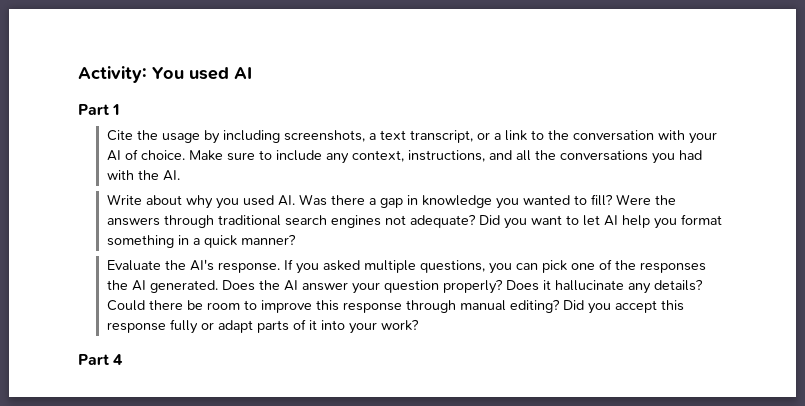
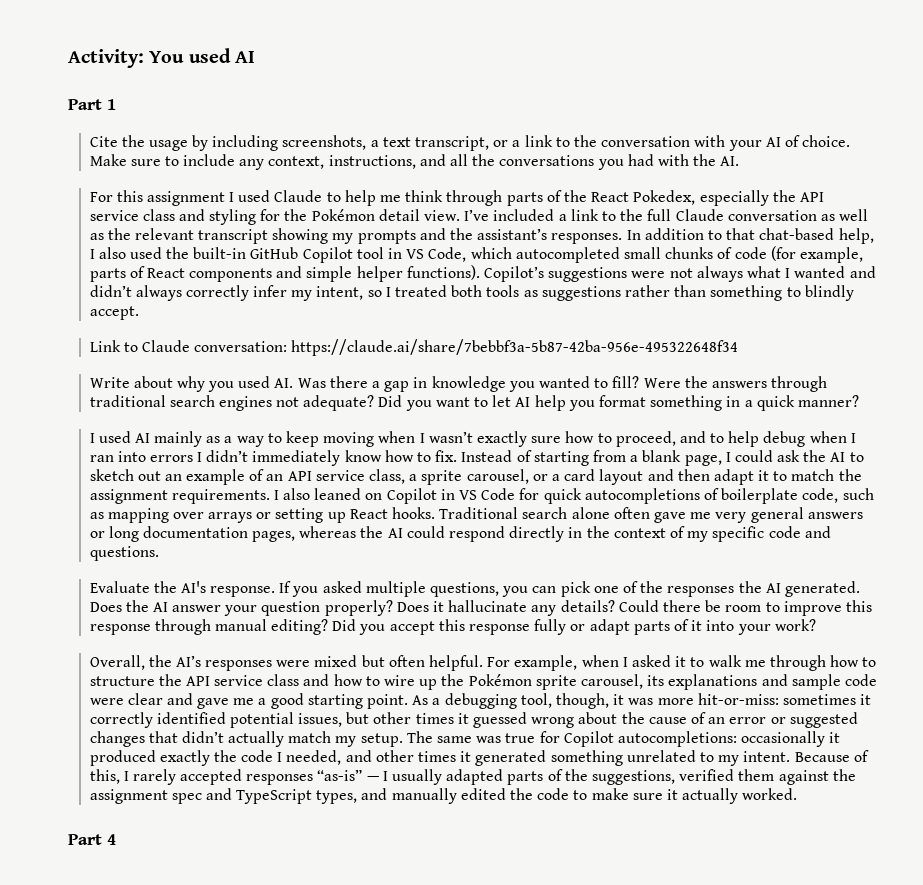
+ For this assignment I used Claude to help me think through parts of the React Pokedex, especially the API service class and styling for the Pokémon detail view. I’ve included a link to the full Claude conversation as well as the relevant transcript showing my prompts and the assistant’s responses. In addition to that chat-based help, I also used the built-in GitHub Copilot tool in VS Code, which autocompleted small chunks of code (for example, parts of React components and simple helper functions). Copilot’s suggestions were not always what I wanted and didn’t always correctly infer my intent, so I treated both tools as suggestions rather than something to blindly accept.
+ Link to Claude conversation: https://claude.ai/share/7bebbf3a-5b87-42ba-956e-495322648f34
+ I used AI mainly as a way to keep moving when I wasn’t exactly sure how to proceed, and to help debug when I ran into errors I didn’t immediately know how to fix. Instead of starting from a blank page, I could ask the AI to sketch out an example of an API service class, a sprite carousel, or a card layout and then adapt it to match the assignment requirements. I also leaned on Copilot in VS Code for quick autocompletions of boilerplate code, such as mapping over arrays or setting up React hooks. Traditional search alone often gave me very general answers or long documentation pages, whereas the AI could respond directly in the context of my specific code and questions.
+ Overall, the AI’s responses were mixed but often helpful. For example, when I asked it to walk me through how to structure the API service class and how to wire up the Pokémon sprite carousel, its explanations and sample code were clear and gave me a good starting point. As a debugging tool, though, it was more hit-or-miss: sometimes it correctly identified potential issues, but other times it guessed wrong about the cause of an error or suggested changes that didn’t actually match my setup. The same was true for Copilot autocompletions: occasionally it produced exactly the code I needed, and other times it generated something unrelated to my intent. Because of this, I rarely accepted responses “as-is” — I usually adapted parts of the suggestions, verified them against the assignment spec and TypeScript types, and manually edited the code to make sure it actually worked.

